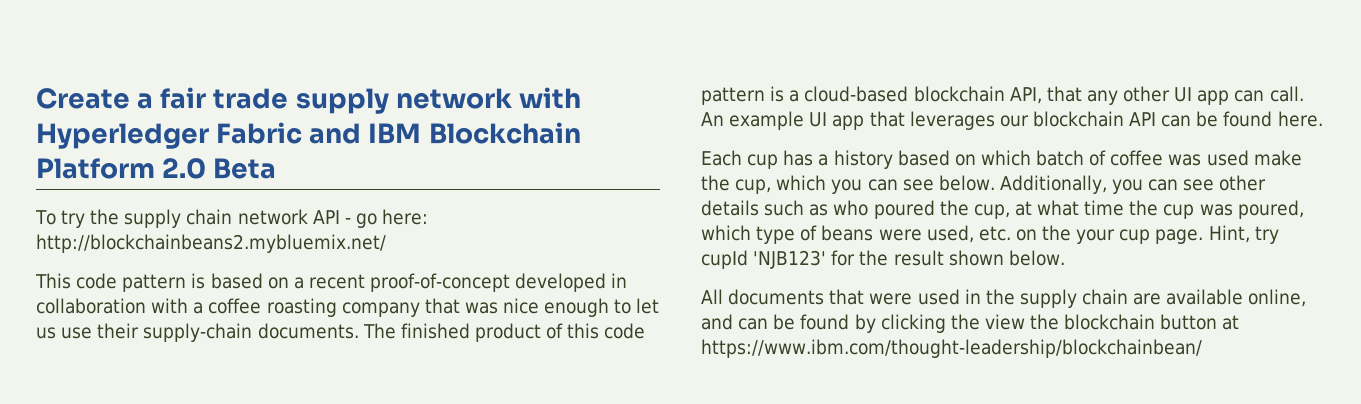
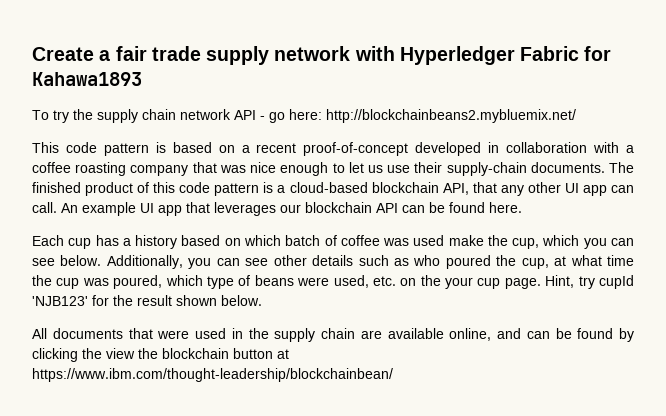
- Create a fair trade supply network with Hyperledger Fabric and IBM Blockchain Platform 2.0 Beta
+ Create a fair trade supply network with Hyperledger Fabric for Kahawa1893

